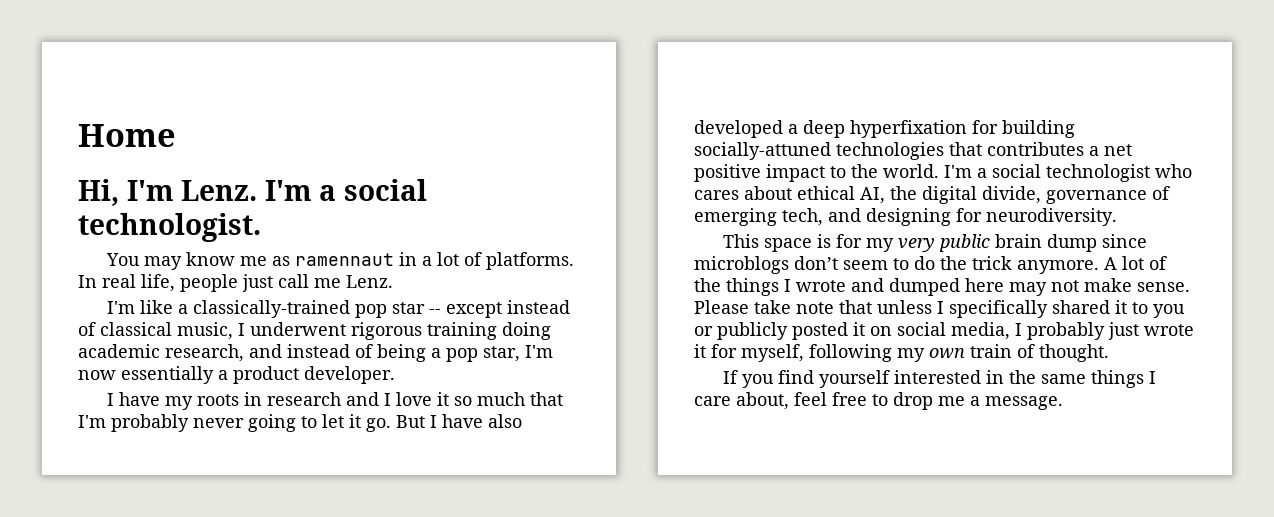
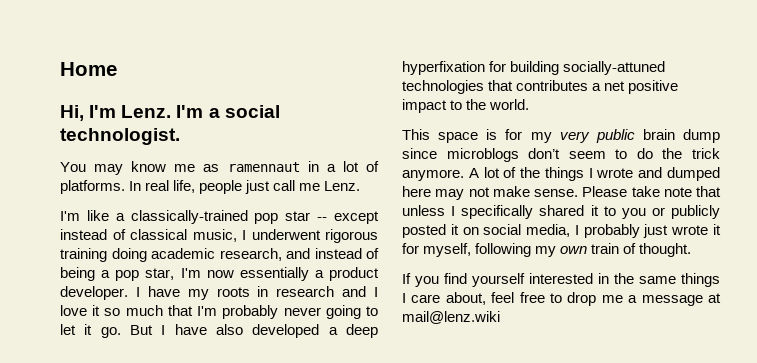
- I'm like a classically-trained pop star -- except instead of classical music, I underwent rigorous training doing academic research, and instead of being a pop star, I'm now essentially a product developer.
- I have my roots in research and I love it so much that I'm probably never going to let it go.
+ I'm like a classically-trained pop star -- except instead of classical music, I underwent rigorous training doing academic research, and instead of being a pop star, I'm now essentially a product developer. I have my roots in research and I love it so much that I'm probably never going to let it go.
- I'm a social technologist who cares about ethical AI, the digital divide, governance of emerging tech, and designing for neurodiversity.
- If you find yourself interested in the same things I care about, feel free to drop me a message.
+ If you find yourself interested in the same things I care about, feel free to drop me a message at mail@lenz.wiki

